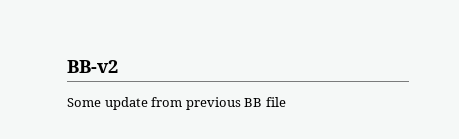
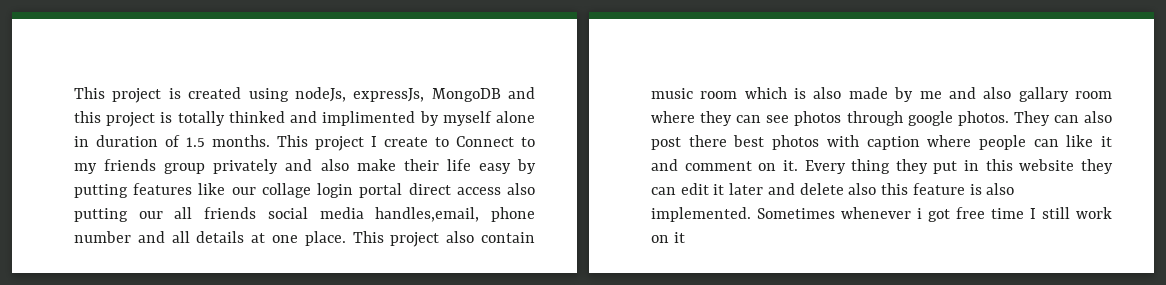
- BB-v2
- Some update from previous BB file
+ This project is created using nodeJs, expressJs, MongoDB and this project is totally thinked and implimented by myself alone in duration of 1.5 months. This project I create to Connect to my friends group privately and also make their life easy by putting features like our collage login portal direct access also putting our all friends social media handles,email, phone number and all details at one place. This project also contain music room which is also made by me and also gallary room where they can see photos through google photos. They can also post there best photos with caption where people can like it and comment on it. Every thing they put in this website they can edit it later and delete also this feature is also implemented. Sometimes whenever i got free time I still work on it

